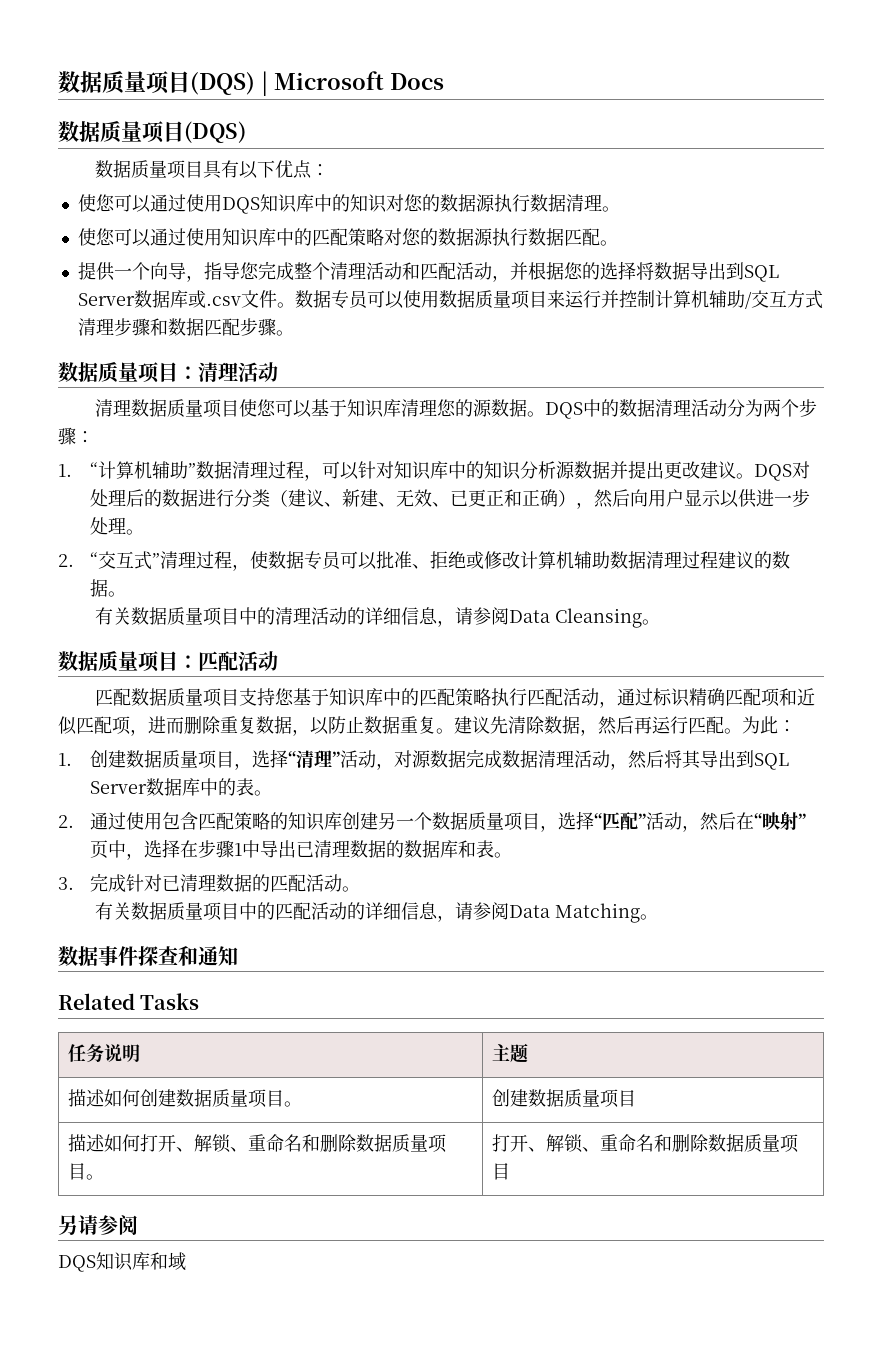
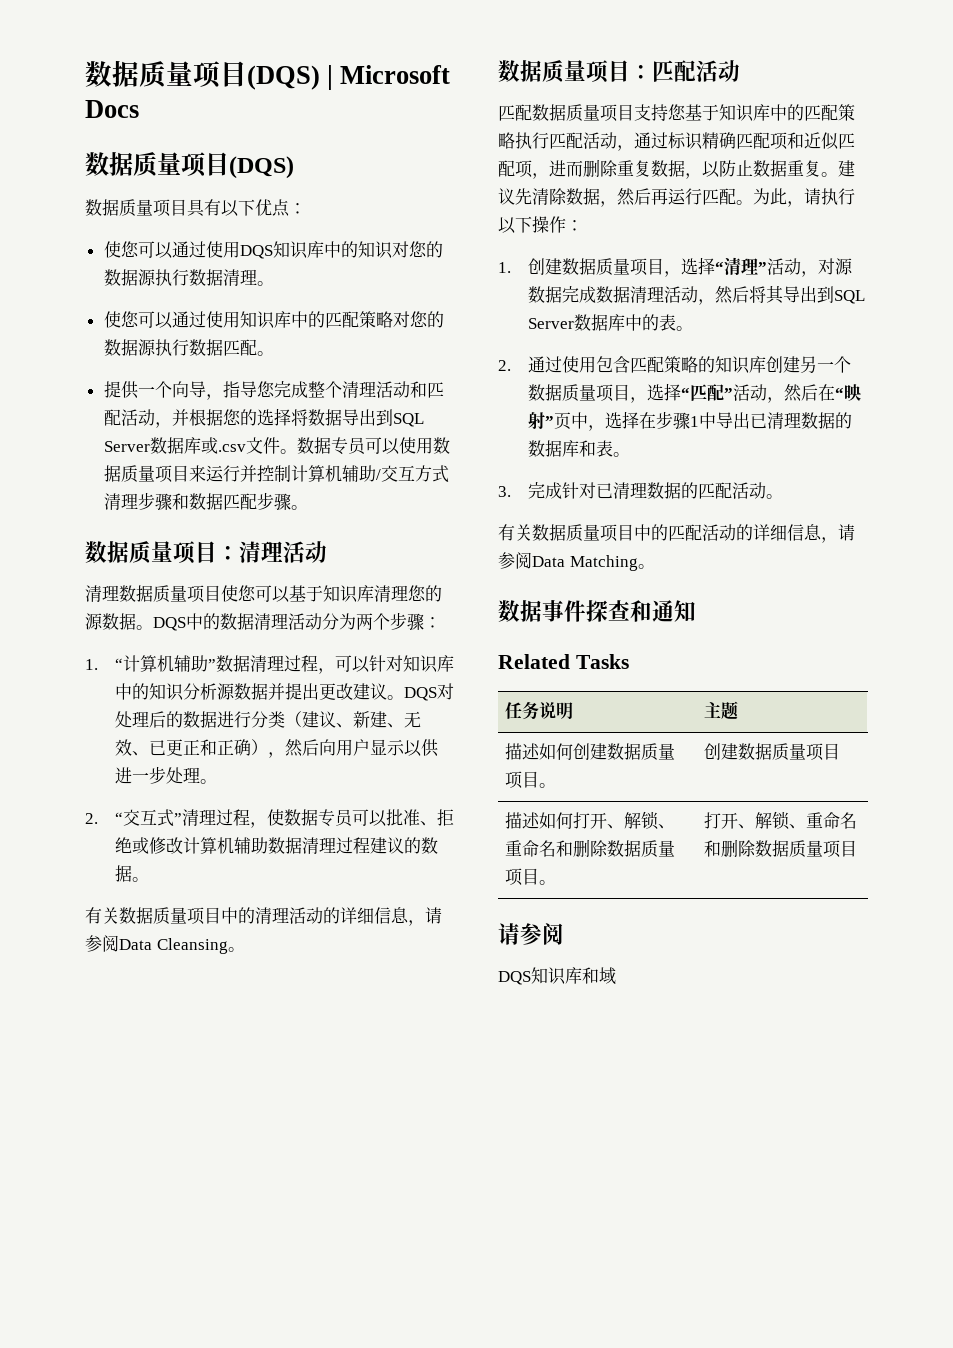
- 为此：
+ 为此，请执行以下操作：
  描述如何打开、解锁、重命名和删除数据质量项目。 | 打开、解锁、重命名和删除数据质量项目
- 另请参阅
+ 请参阅

